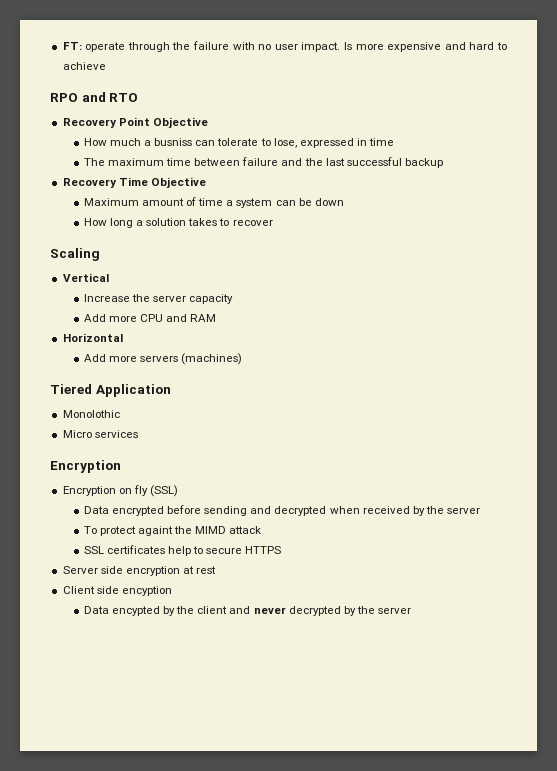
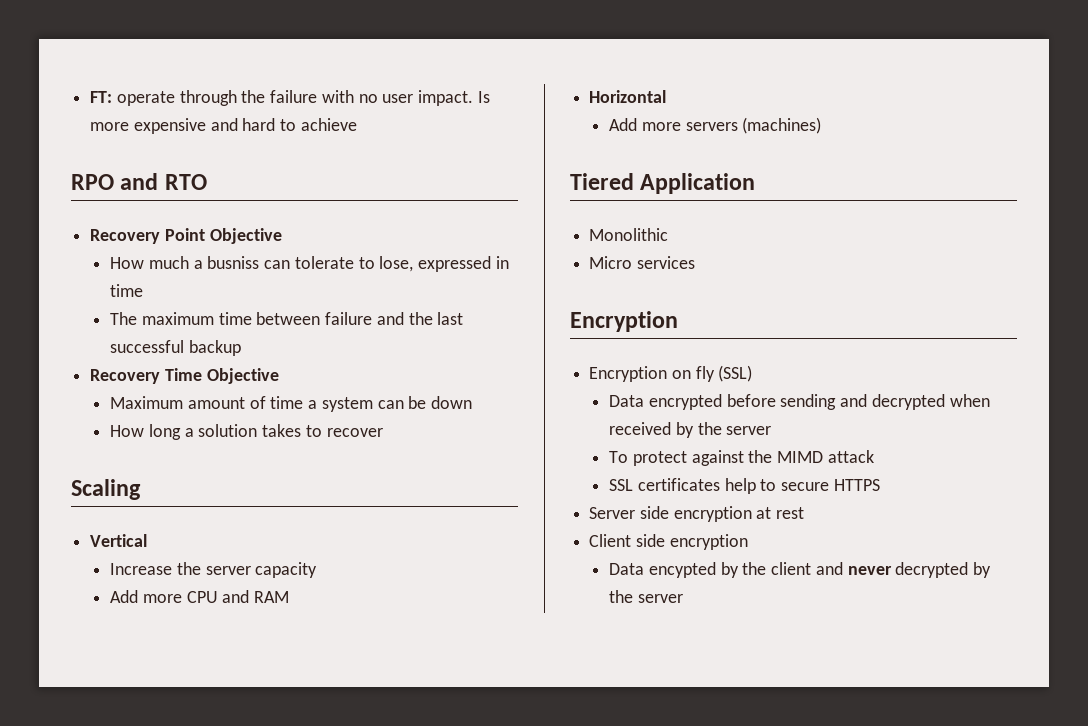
- Monolothic
+ Monolithic
- To protect againt the MIMD attack
+ To protect against the MIMD attack
- Client side encyption
+ Client side encryption

